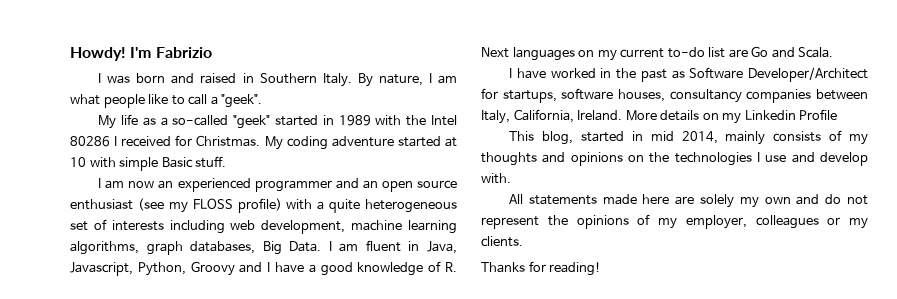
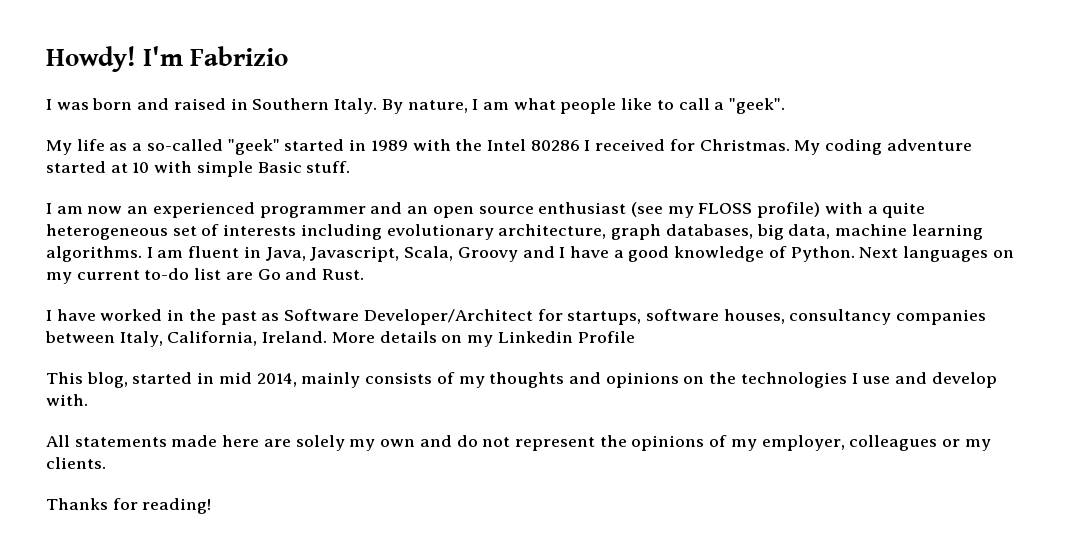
- I am now an experienced programmer and an open source enthusiast (see my FLOSS profile) with a quite heterogeneous set of interests including web development, machine learning algorithms, graph databases, Big Data.
+ I am now an experienced programmer and an open source enthusiast (see my FLOSS profile) with a quite heterogeneous set of interests including evolutionary architecture, graph databases, big data, machine learning algorithms.
- I am fluent in Java, Javascript, Python, Groovy and I have a good knowledge of R. Next languages on my current to-do list are Go and Scala.
+ I am fluent in Java, Javascript, Scala, Groovy and I have a good knowledge of Python. Next languages on my current to-do list are Go and Rust.

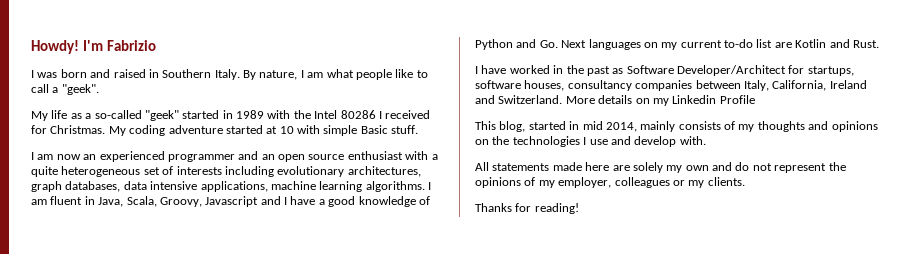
- I am now an experienced programmer and an open source enthusiast (see my FLOSS profile) with a quite heterogeneous set of interests including evolutionary architecture, graph databases, big data, machine learning algorithms.
+ I am now an experienced programmer and an open source enthusiast with a quite heterogeneous set of interests including evolutionary architectures, graph databases, data intensive applications, machine learning algorithms.
- I am fluent in Java, Javascript, Scala, Groovy and I have a good knowledge of Python. Next languages on my current to-do list are Go and Rust.
+ I am fluent in Java, Scala, Groovy, Javascript and I have a good knowledge of Python and Go. Next languages on my current to-do list are Kotlin and Rust.
- I have worked in the past as Software Developer/Architect for startups, software houses, consultancy companies between Italy, California, Ireland.
+ I have worked in the past as Software Developer/Architect for startups, software houses, consultancy companies between Italy, California, Ireland and Switzerland.

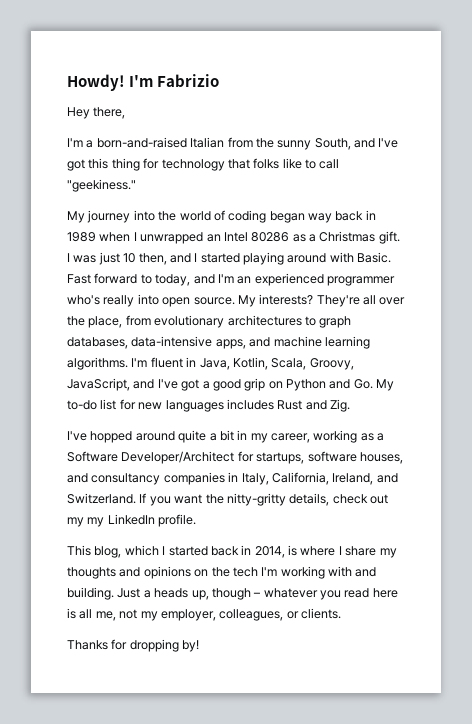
- I was born and raised in Southern Italy. By nature, I am what people like to call a "geek".
- My life as a so-called "geek" started in 1989 with the Intel 80286 I received for Christmas. My coding adventure started at 10 with simple Basic stuff.
- I am now an experienced programmer and an open source enthusiast with a quite heterogeneous set of interests including evolutionary architectures, graph databases, data intensive applications, machine learning algorithms.
+ Hey there,
+ I'm a born-and-raised Italian from the sunny South, and I've got this thing for technology that folks like to call "geekiness."
+ My journey into the world of coding began way back in 1989 when I unwrapped an Intel 80286 as a Christmas gift. I was just 10 then, and I started playing around with Basic. Fast forward to today, and I'm an experienced programmer who's really into open source. My interests? They're all over the place, from evolutionary architectures to graph databases, data-intensive apps, and machine learning algorithms.
- I am fluent in Java, Scala, Groovy, Javascript and I have a good knowledge of Python and Go. Next languages on my current to-do list are Kotlin and Rust.
- I have worked in the past as Software Developer/Architect for startups, software houses, consultancy companies between Italy, California, Ireland and Switzerland.
+ I'm fluent in Java, Kotlin, Scala, Groovy, JavaScript, and I've got a good grip on Python and Go. My to-do list for new languages includes Rust and Zig.
+ I've hopped around quite a bit in my career, working as a Software Developer/Architect for startups, software houses, and consultancy companies in Italy, California, Ireland, and Switzerland.
- More details on my Linkedin Profile
- This blog, started in mid 2014, mainly consists of my thoughts and opinions on the technologies I use and develop with.
- All statements made here are solely my own and do not represent the opinions of my employer, colleagues or my clients.
+ If you want the nitty-gritty details, check out my my LinkedIn profile.
+ This blog, which I started back in 2014, is where I share my thoughts and opinions on the tech I'm working with and building. Just a heads up, though – whatever you read here is all me, not my employer, colleagues, or clients.
- Thanks for reading!
+ Thanks for dropping by!

